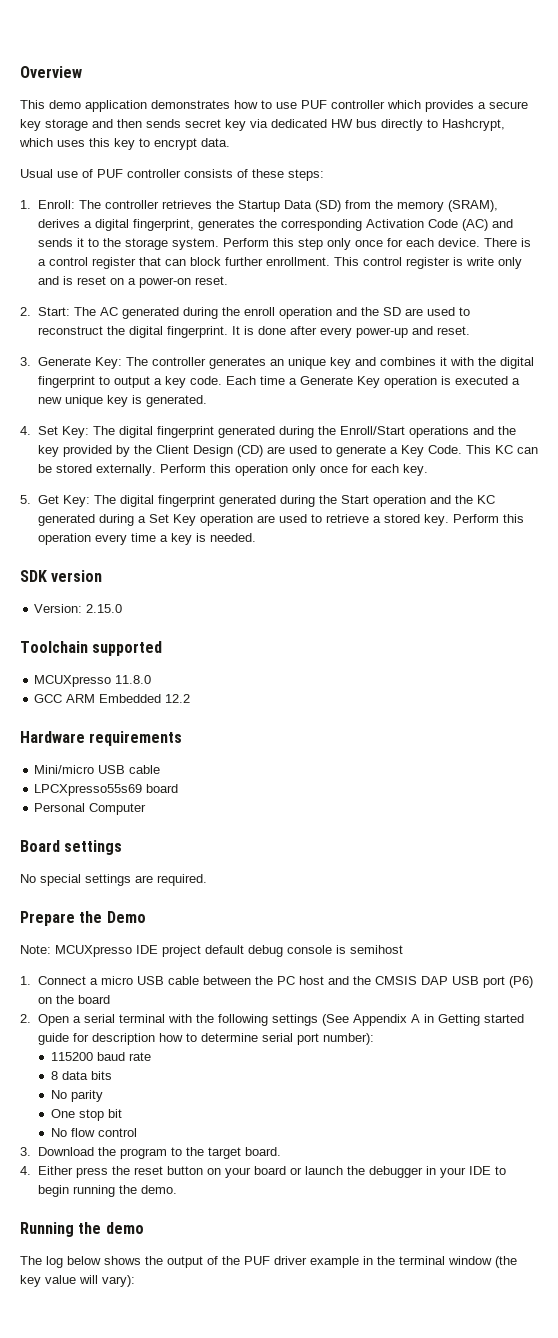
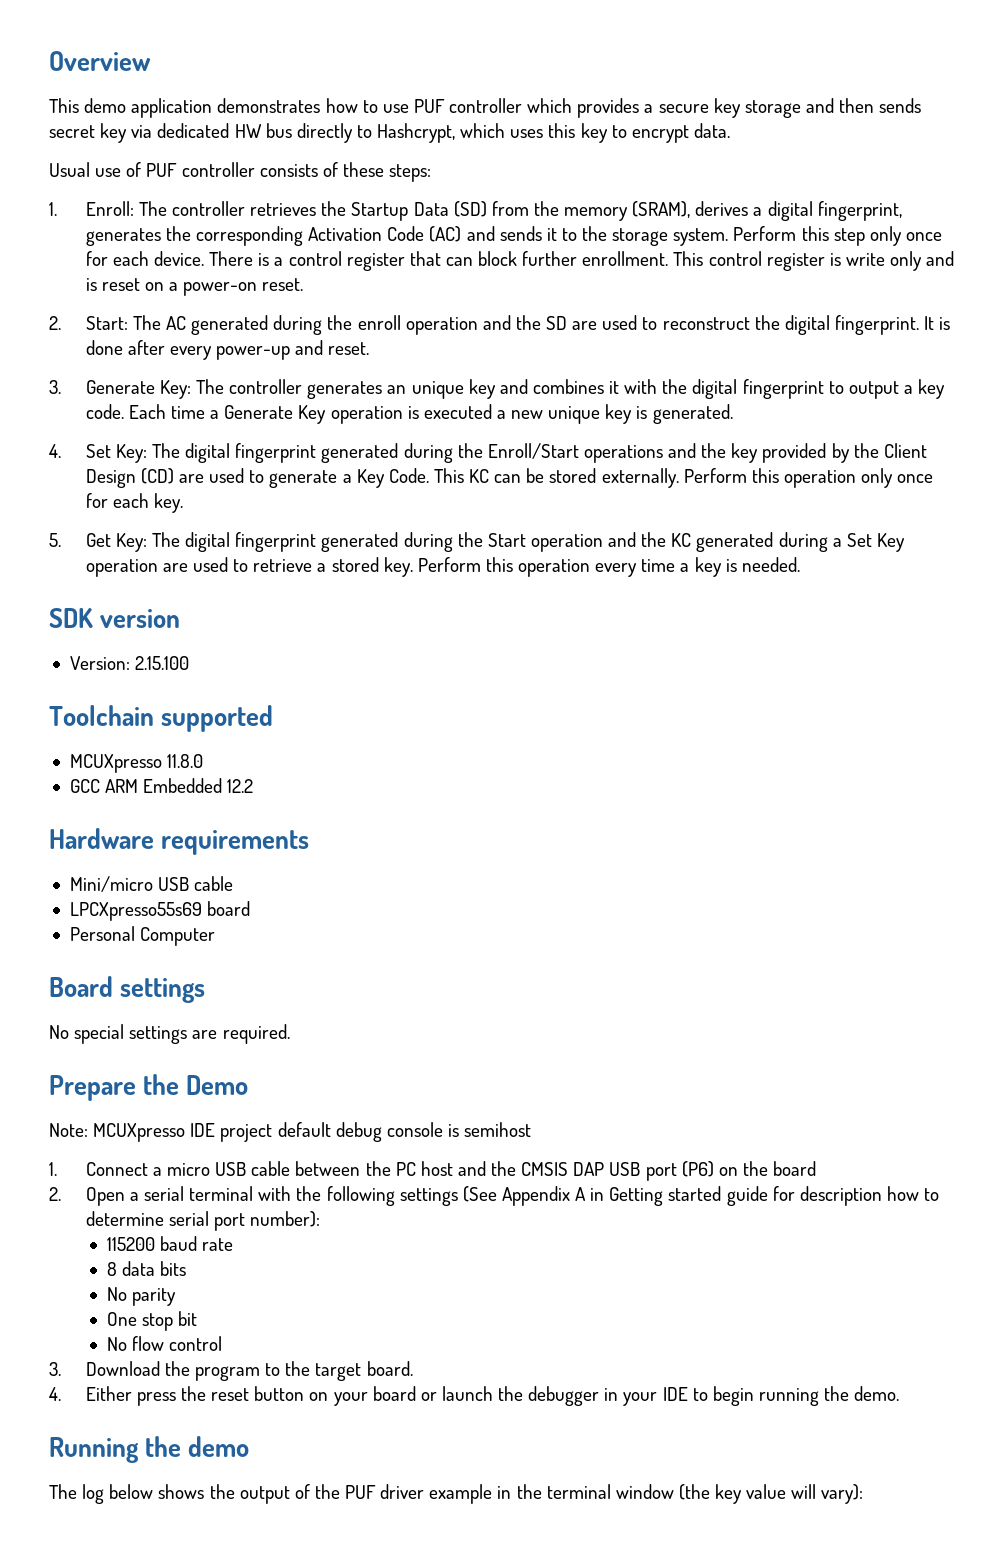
- Version: 2.15.0
+ Version: 2.15.100

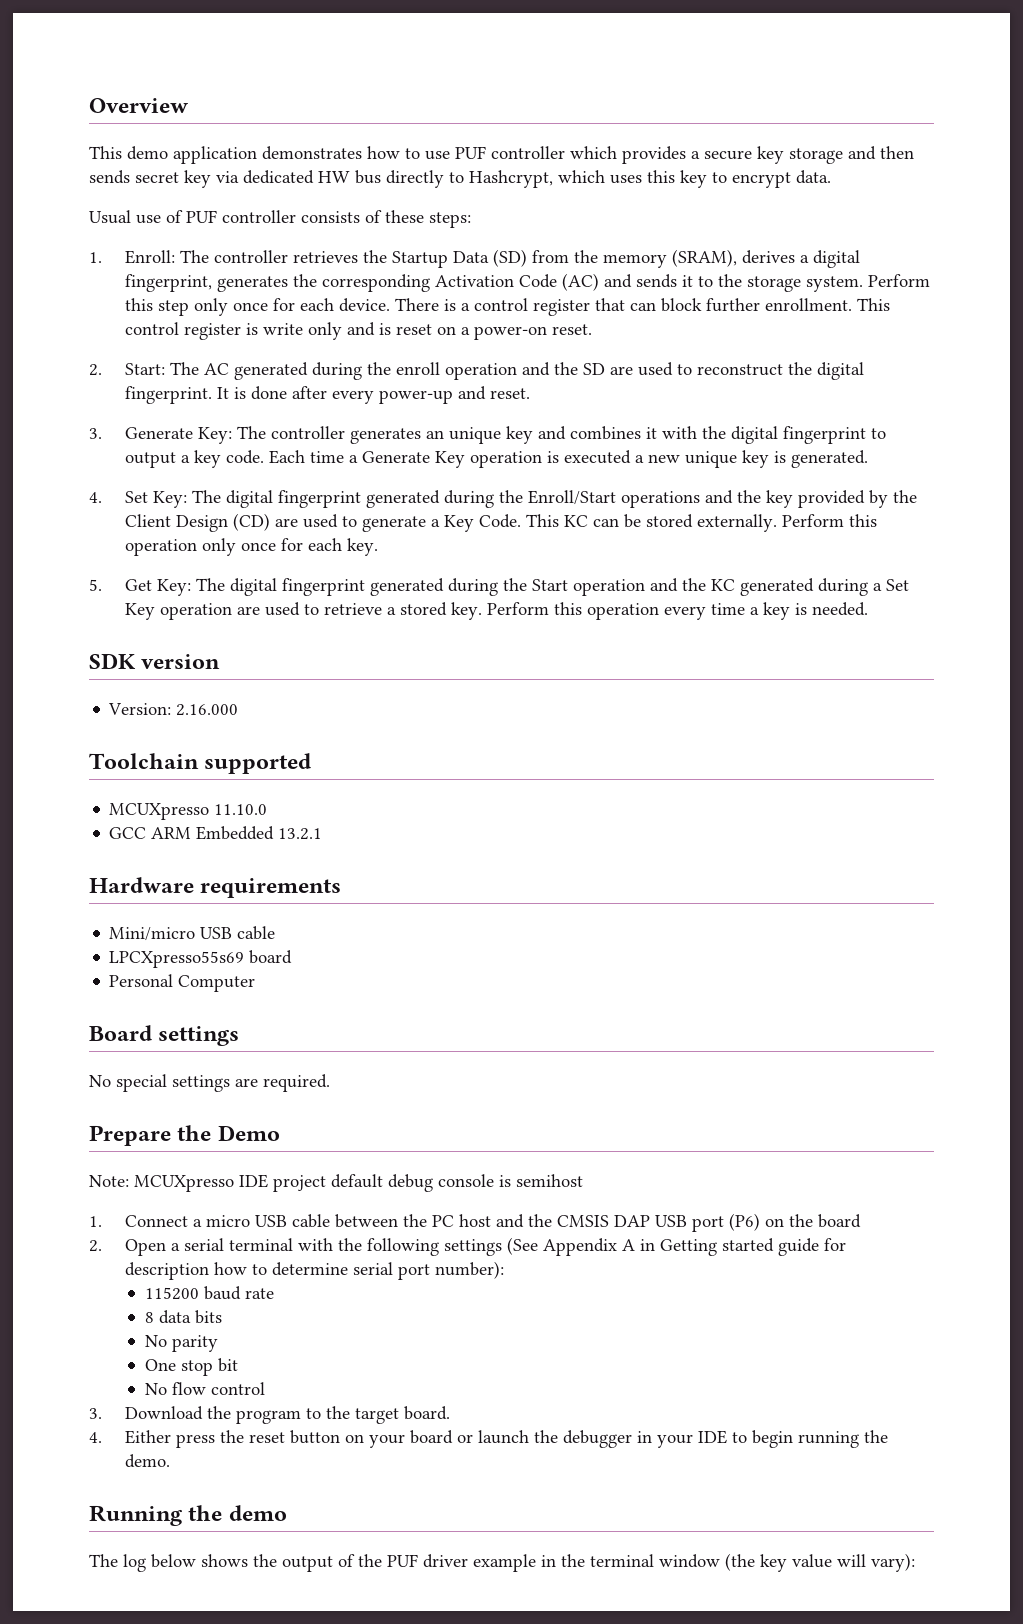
- Version: 2.15.100
+ Version: 2.16.000
- MCUXpresso 11.8.0
+ MCUXpresso 11.10.0
- GCC ARM Embedded 12.2
+ GCC ARM Embedded 13.2.1

